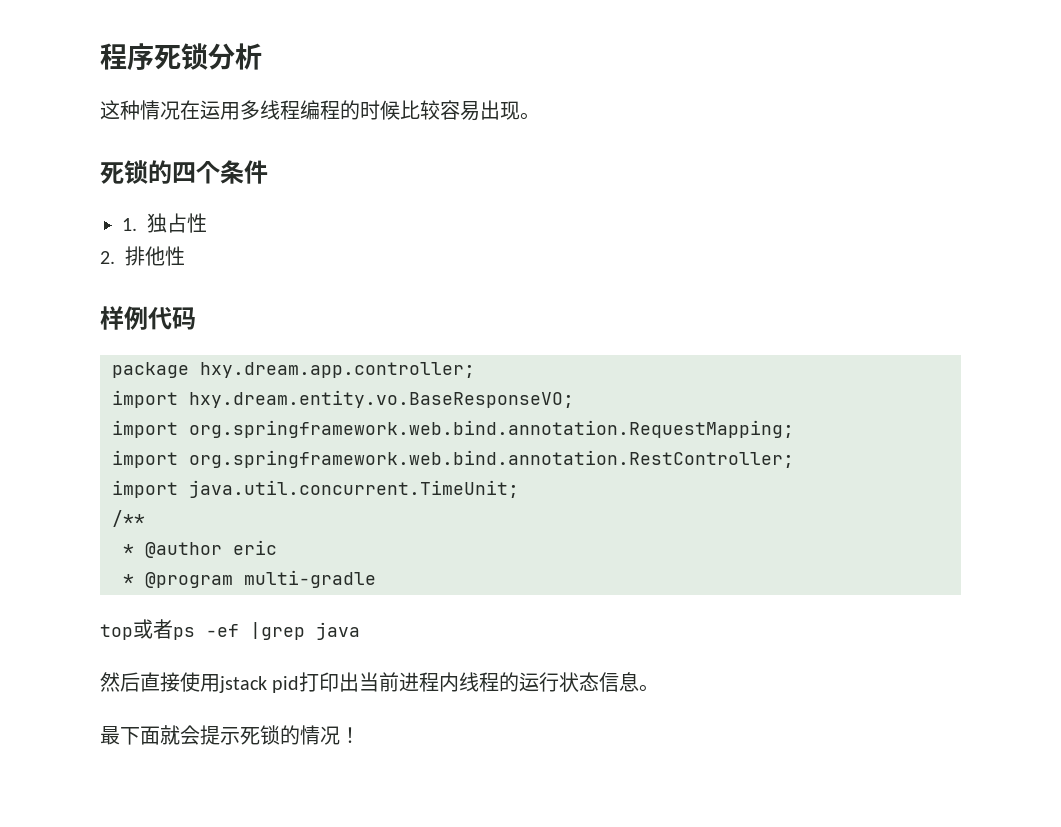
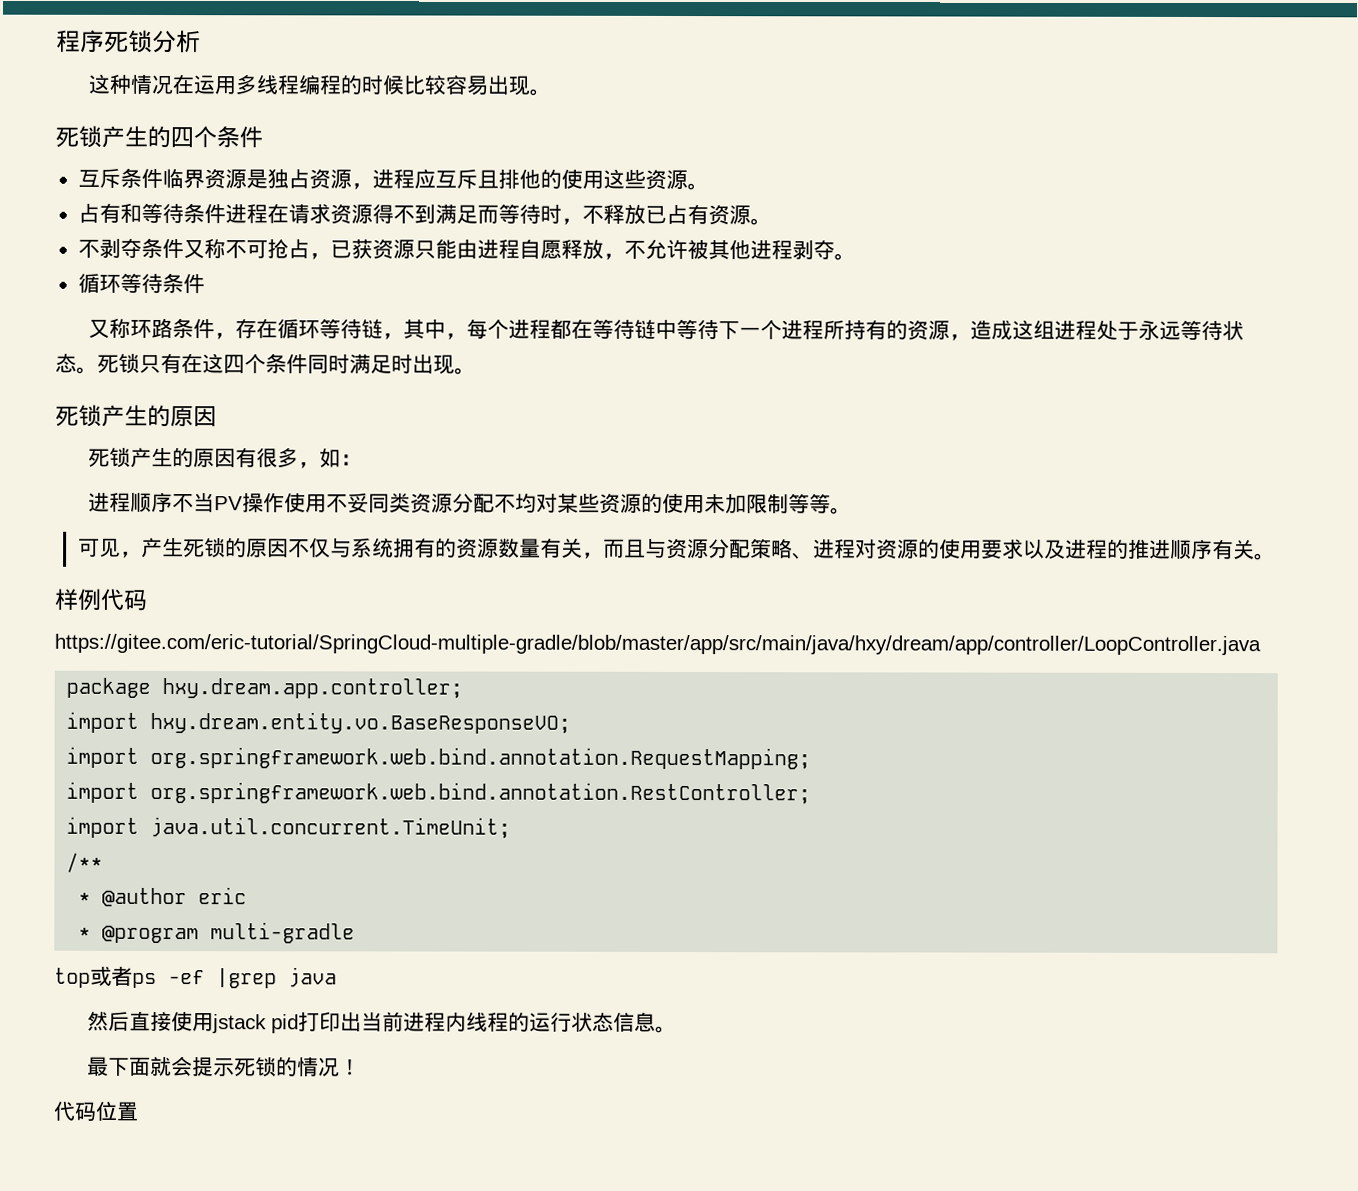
- 死锁的四个条件
+ 死锁产生的四个条件
- 1.独占性
- 2.排他性
+ 互斥条件临界资源是独占资源，进程应互斥且排他的使用这些资源。
+ 占有和等待条件进程在请求资源得不到满足而等待时，不释放已占有资源。
+ 不剥夺条件又称不可抢占，已获资源只能由进程自愿释放，不允许被其他进程剥夺。
+ 循环等待条件
+ 又称环路条件，存在循环等待链，其中，每个进程都在等待链中等待下一个进程所持有的资源，造成这组进程处于永远等待状态。死锁只有在这四个条件同时满足时出现。
+ 死锁产生的原因
+ 死锁产生的原因有很多，如：
+ 进程顺序不当PV操作使用不妥同类资源分配不均对某些资源的使用未加限制等等。
+ 可见，产生死锁的原因不仅与系统拥有的资源数量有关，而且与资源分配策略、进程对资源的使用要求以及进程的推进顺序有关。
+ https://gitee.com/eric-tutorial/SpringCloud-multiple-gradle/blob/master/app/src/main/java/hxy/dream/app/controller/LoopController.java
+ 代码位置

